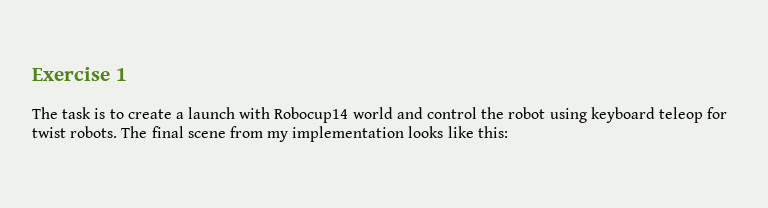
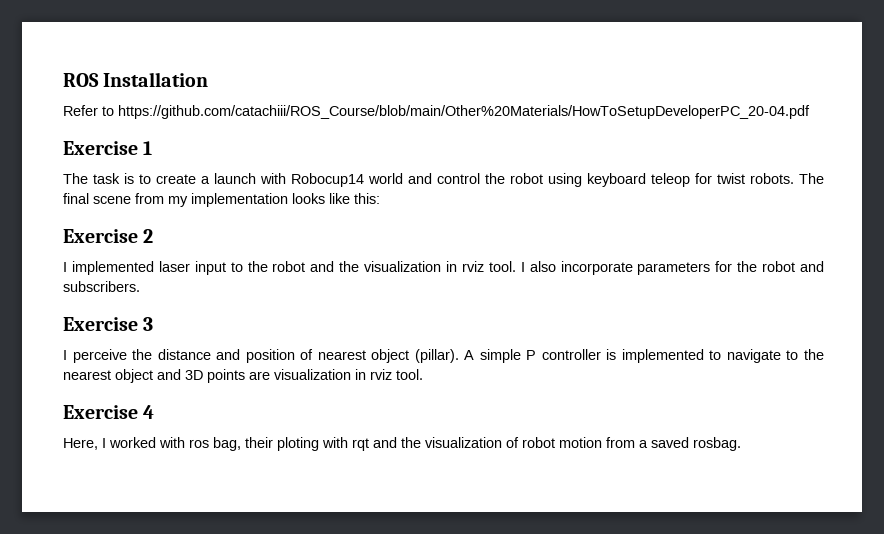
+ ROS Installation
+ Refer to https://github.com/catachiii/ROS_Course/blob/main/Other%20Materials/HowToSetupDeveloperPC_20-04.pdf
+ Exercise 2
+ I implemented laser input to the robot and the visualization in rviz tool. I also incorporate parameters for the robot and subscribers.
+ Exercise 3
+ I perceive the distance and position of nearest object (pillar). A simple P controller is implemented to navigate to the nearest object and 3D points are visualization in rviz tool.
+ Exercise 4
+ Here, I worked with ros bag, their ploting with rqt and the visualization of robot motion from a saved rosbag.

